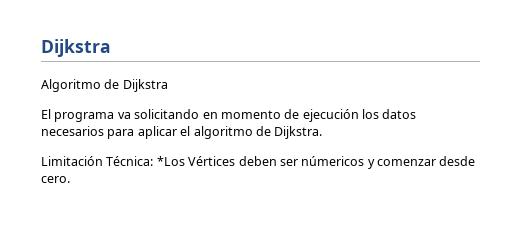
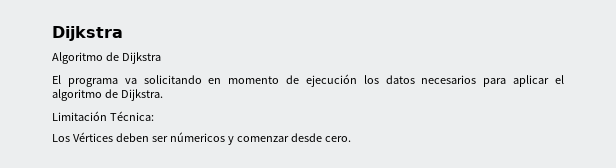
- Limitación Técnica: *Los Vértices deben ser númericos y comenzar desde cero.
+ Limitación Técnica:
+ Los Vértices deben ser númericos y comenzar desde cero.

